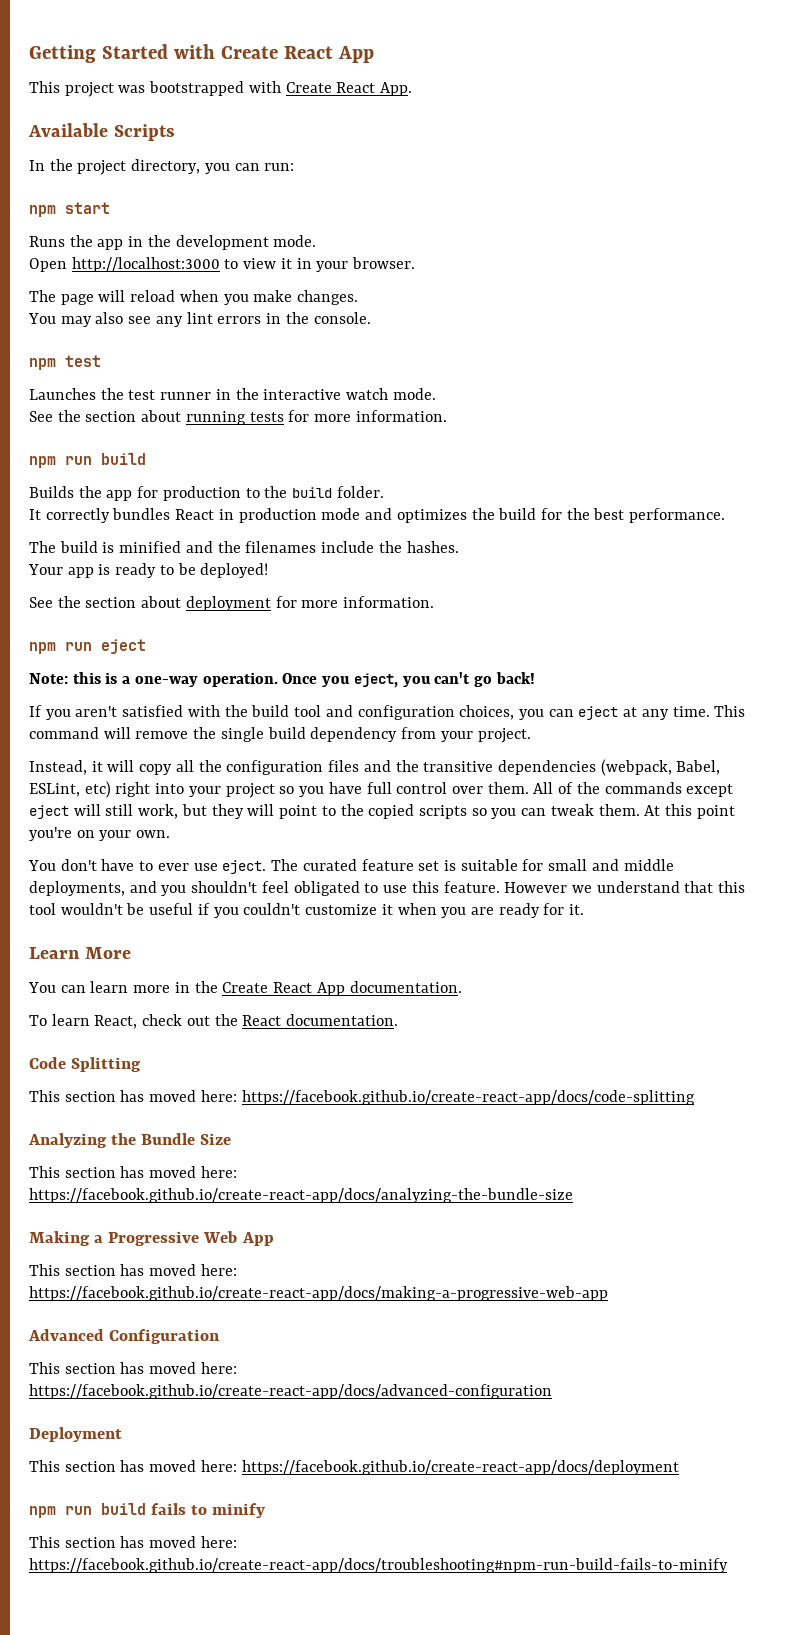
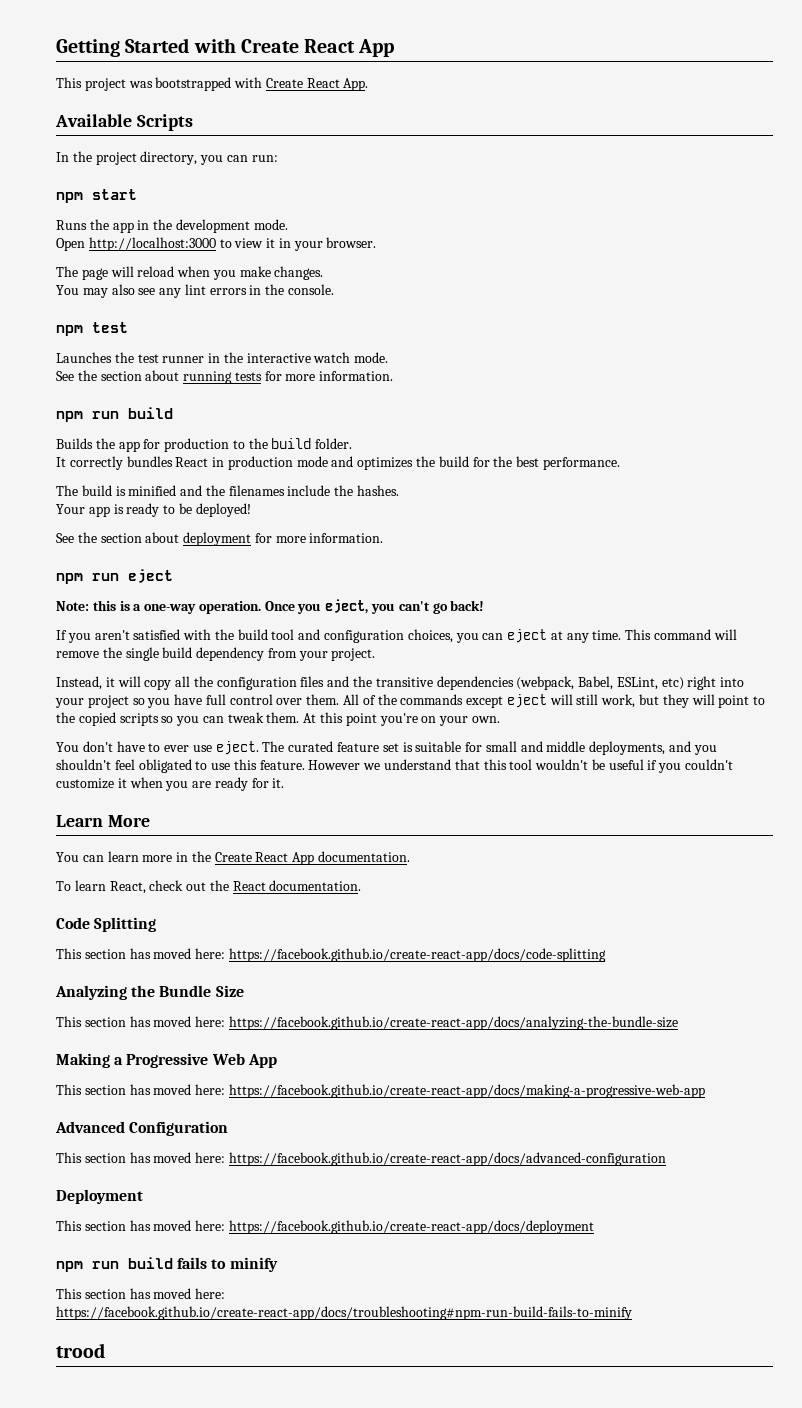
+ trood

